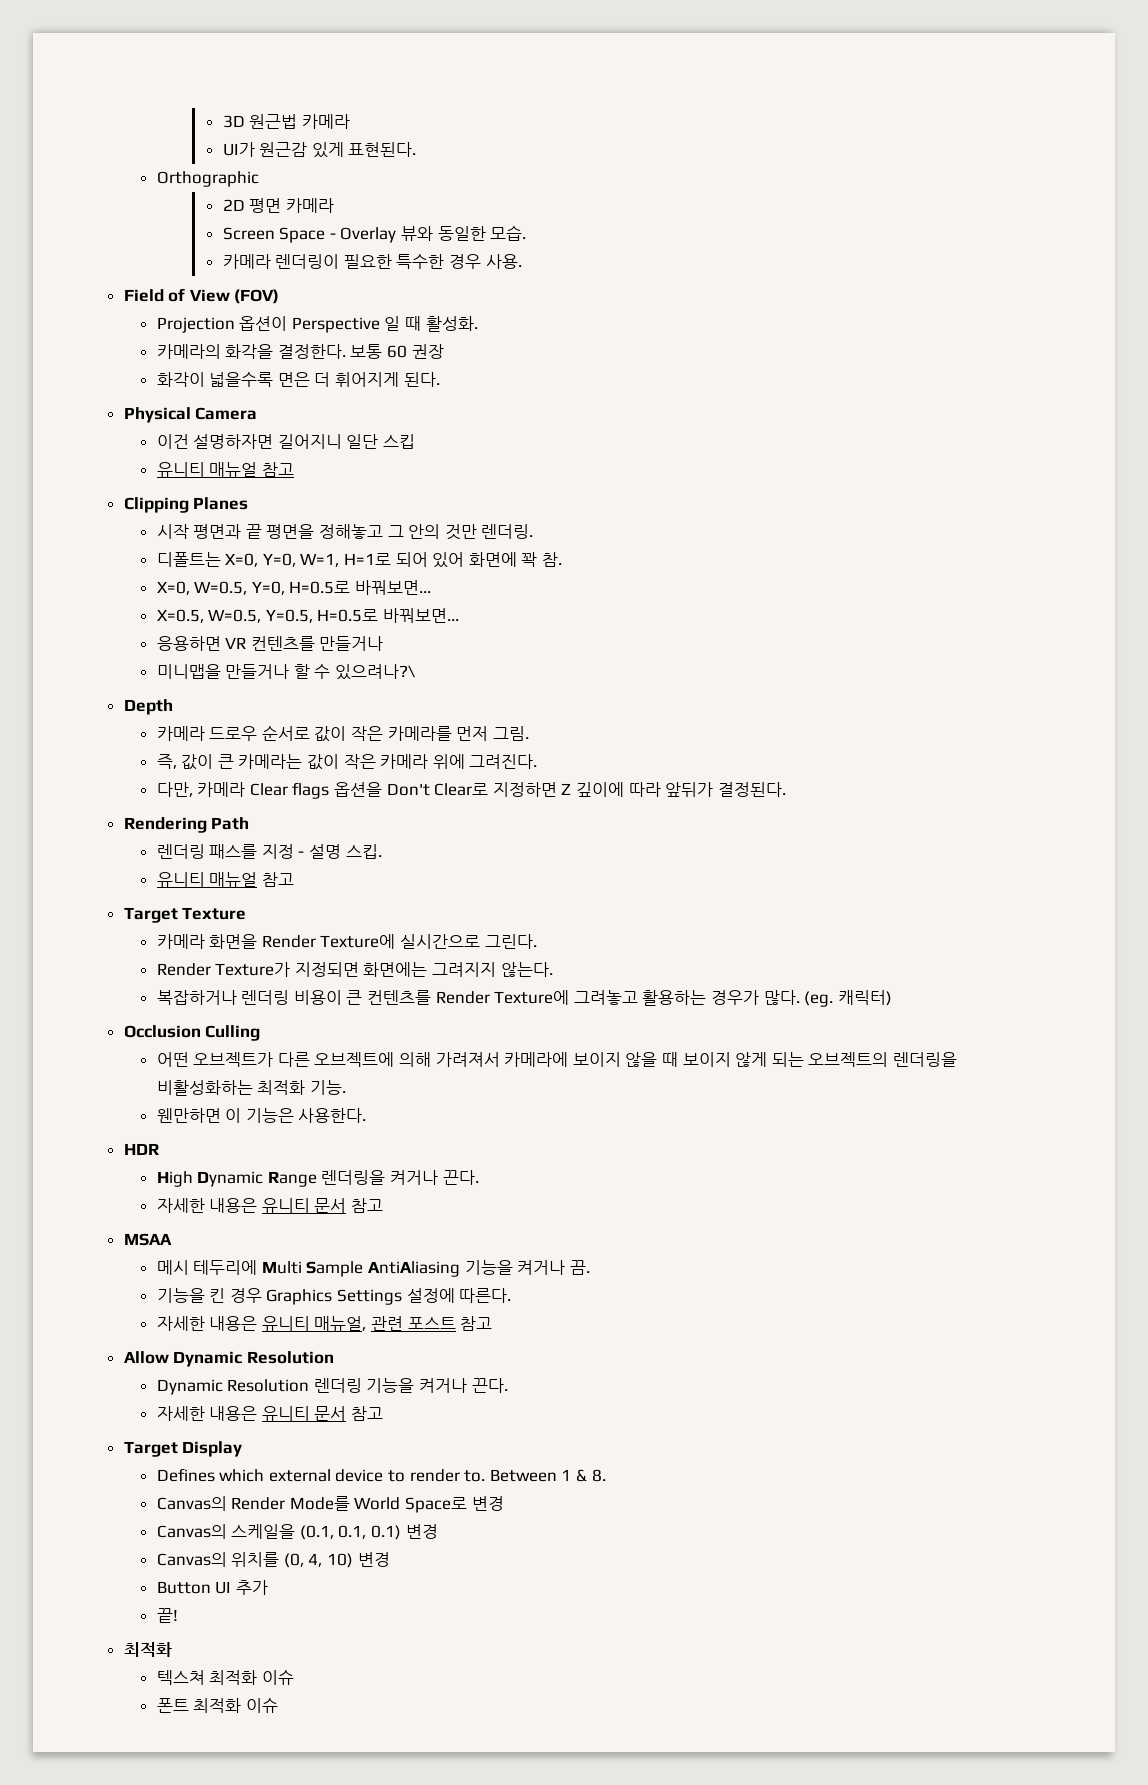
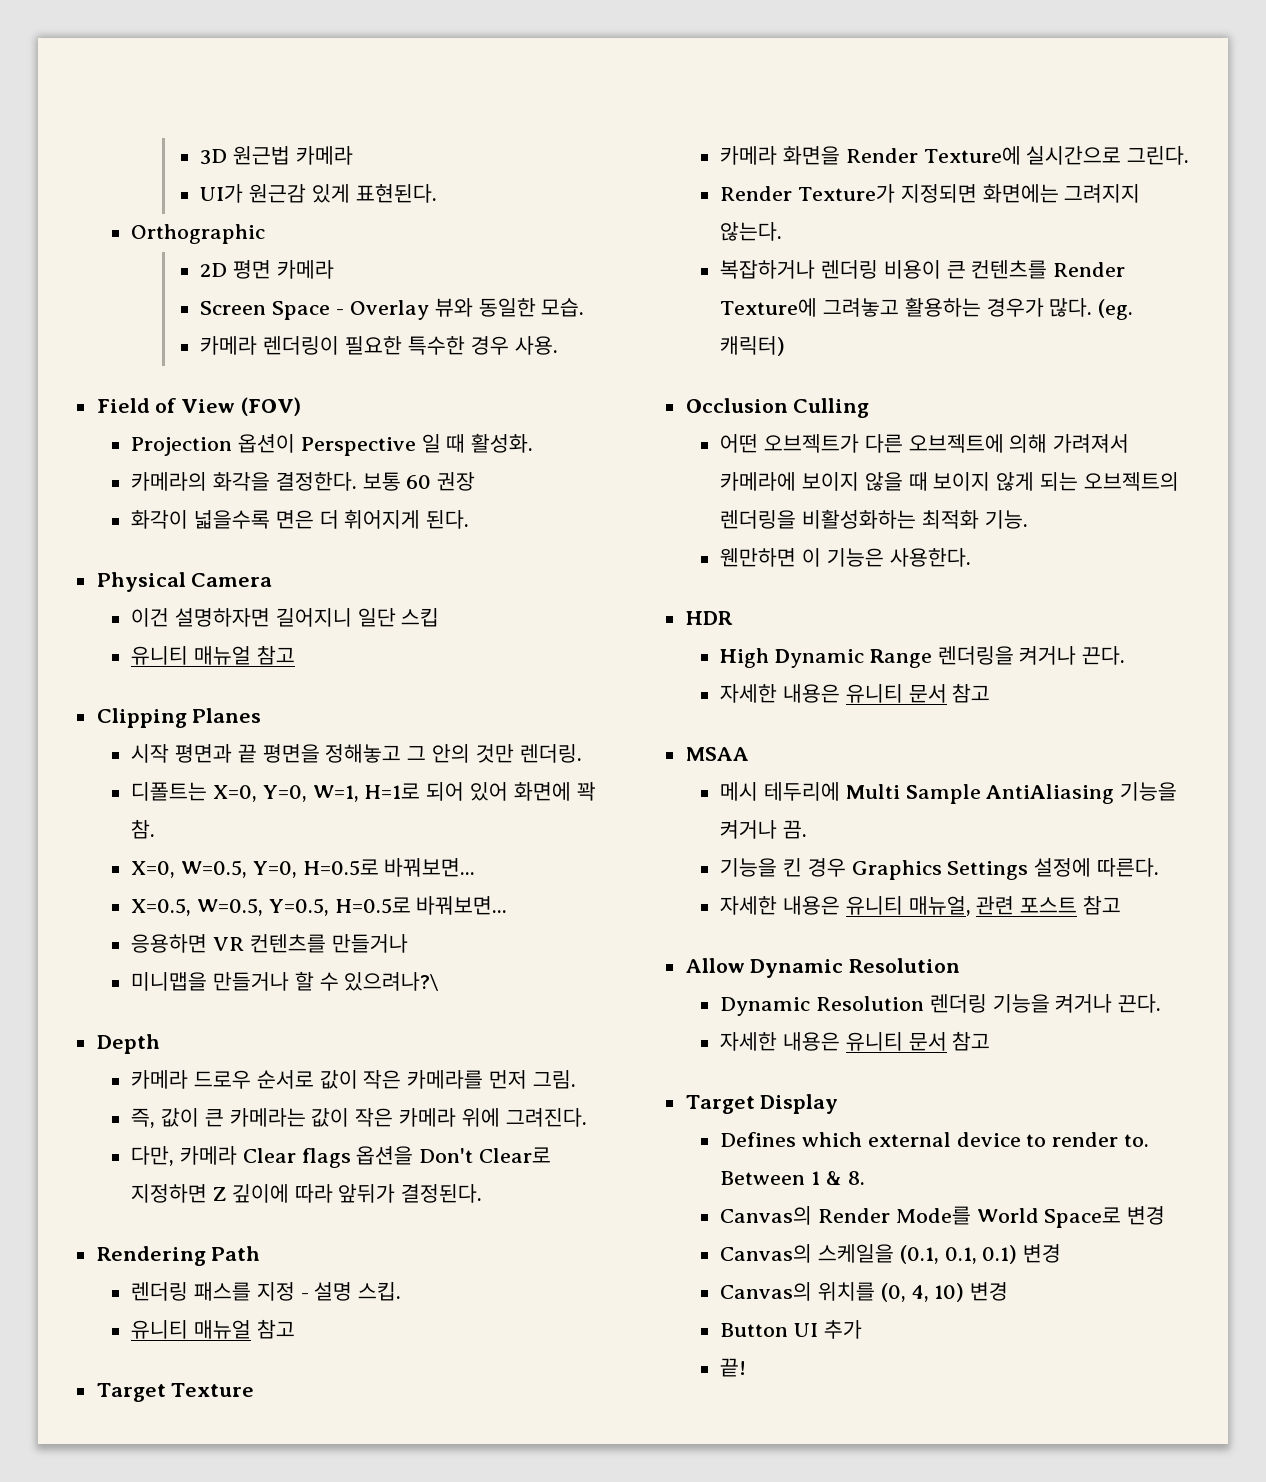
  끝!
- 최적화
- 텍스쳐 최적화 이슈
- 폰트 최적화 이슈

